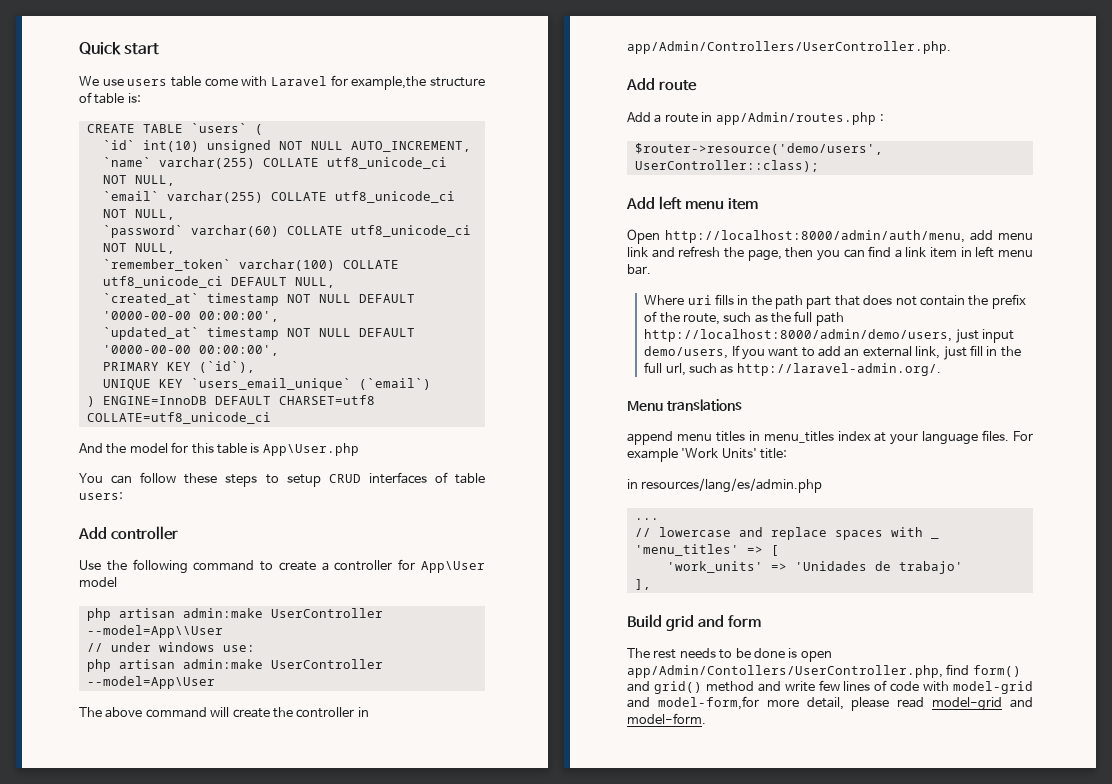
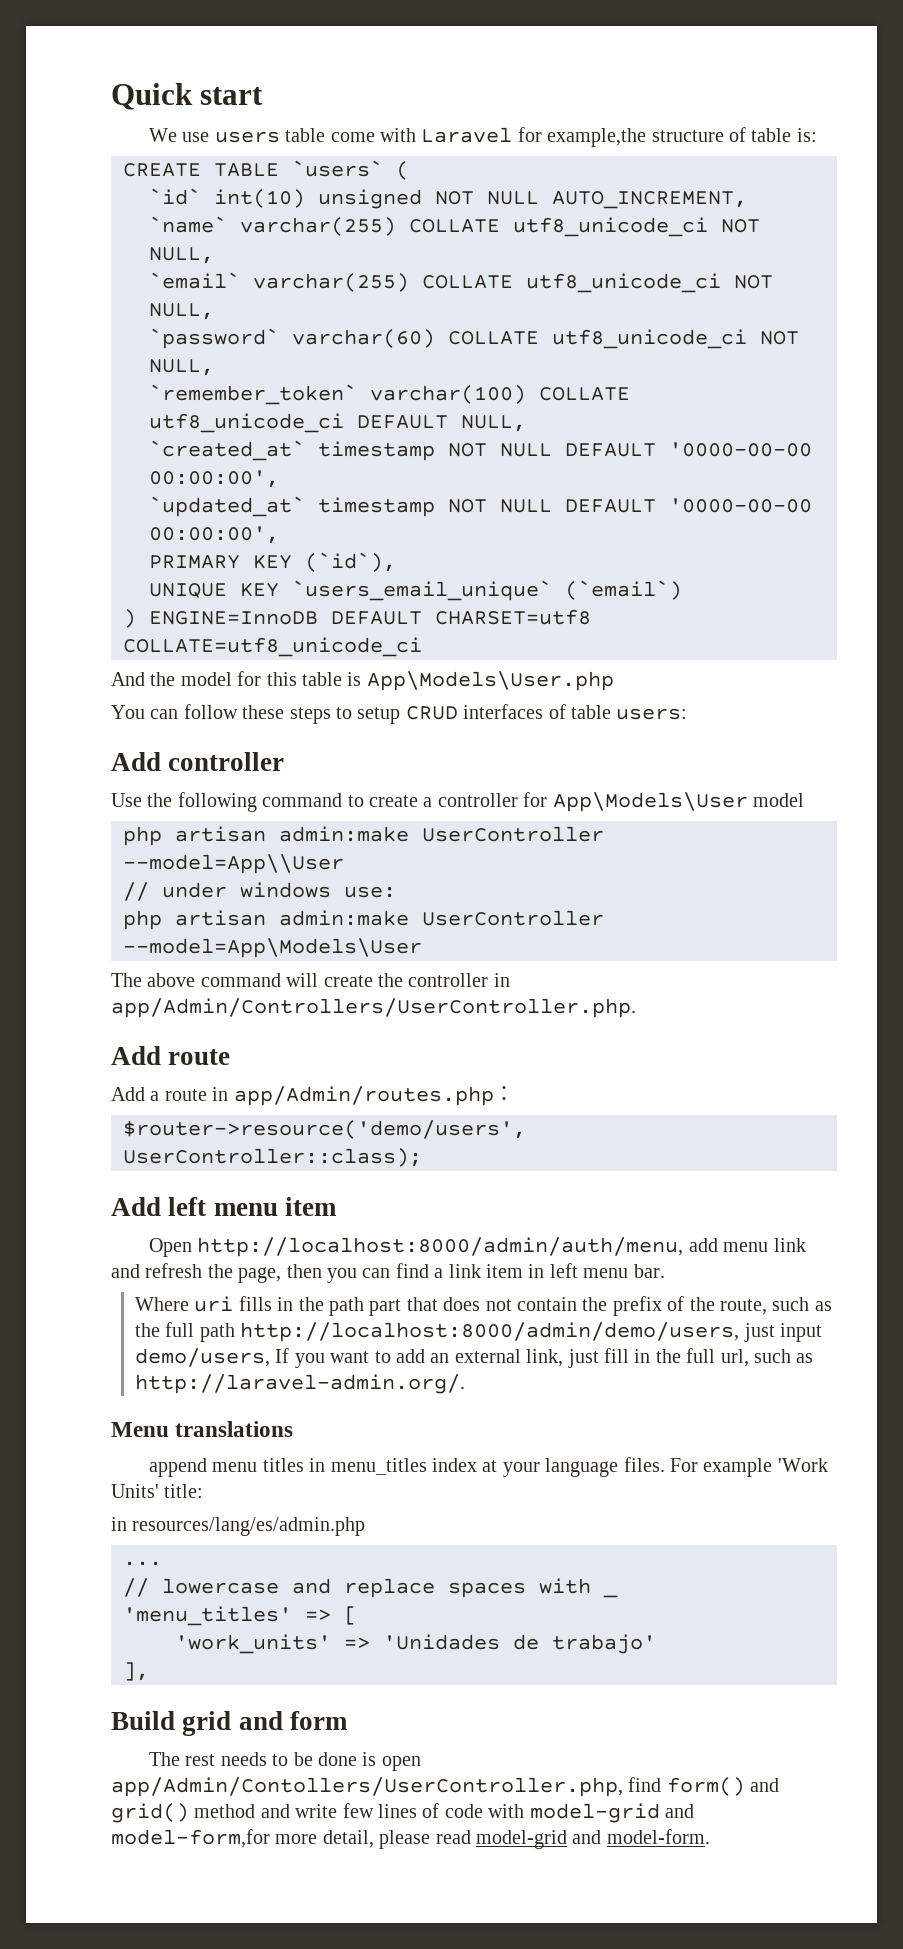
- And the model for this table is App\User.php
+ And the model for this table is App\Models\User.php
- Use the following command to create a controller for App\User model
+ Use the following command to create a controller for App\Models\User model
- php artisan admin:make UserController --model=App\User
+ php artisan admin:make UserController --model=App\Models\User

